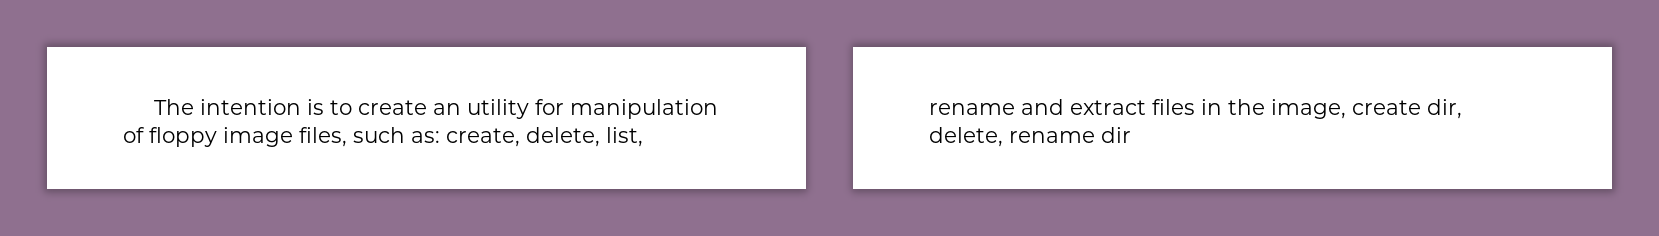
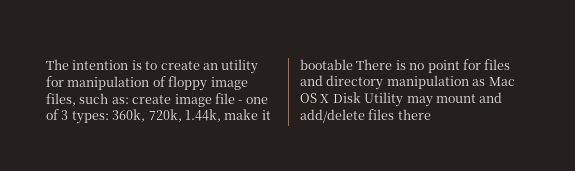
- The intention is to create an utility for manipulation of floppy image files, such as: create, delete, list, rename and extract files in the image, create dir, delete, rename dir
+ The intention is to create an utility for manipulation of floppy image files, such as: create image file - one of 3 types: 360k, 720k, 1.44k, make it bootable There is no point for files and directory manipulation as Mac OS X Disk Utility may mount and add/delete files there

